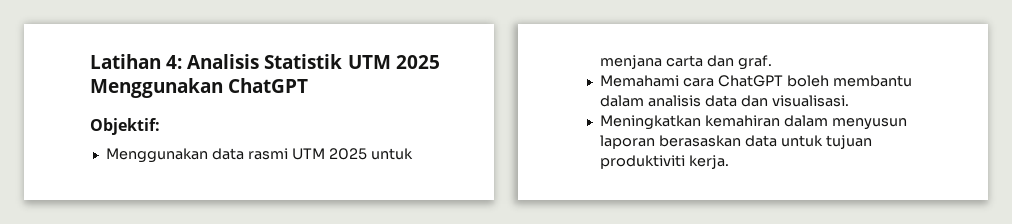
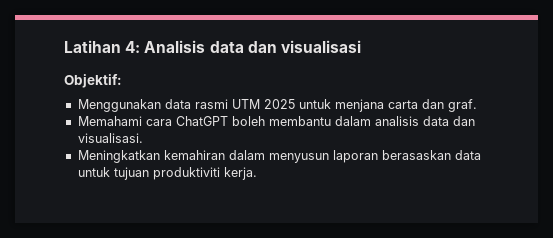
- Latihan 4: Analisis Statistik UTM 2025 Menggunakan ChatGPT
+ Latihan 4: Analisis data dan visualisasi

